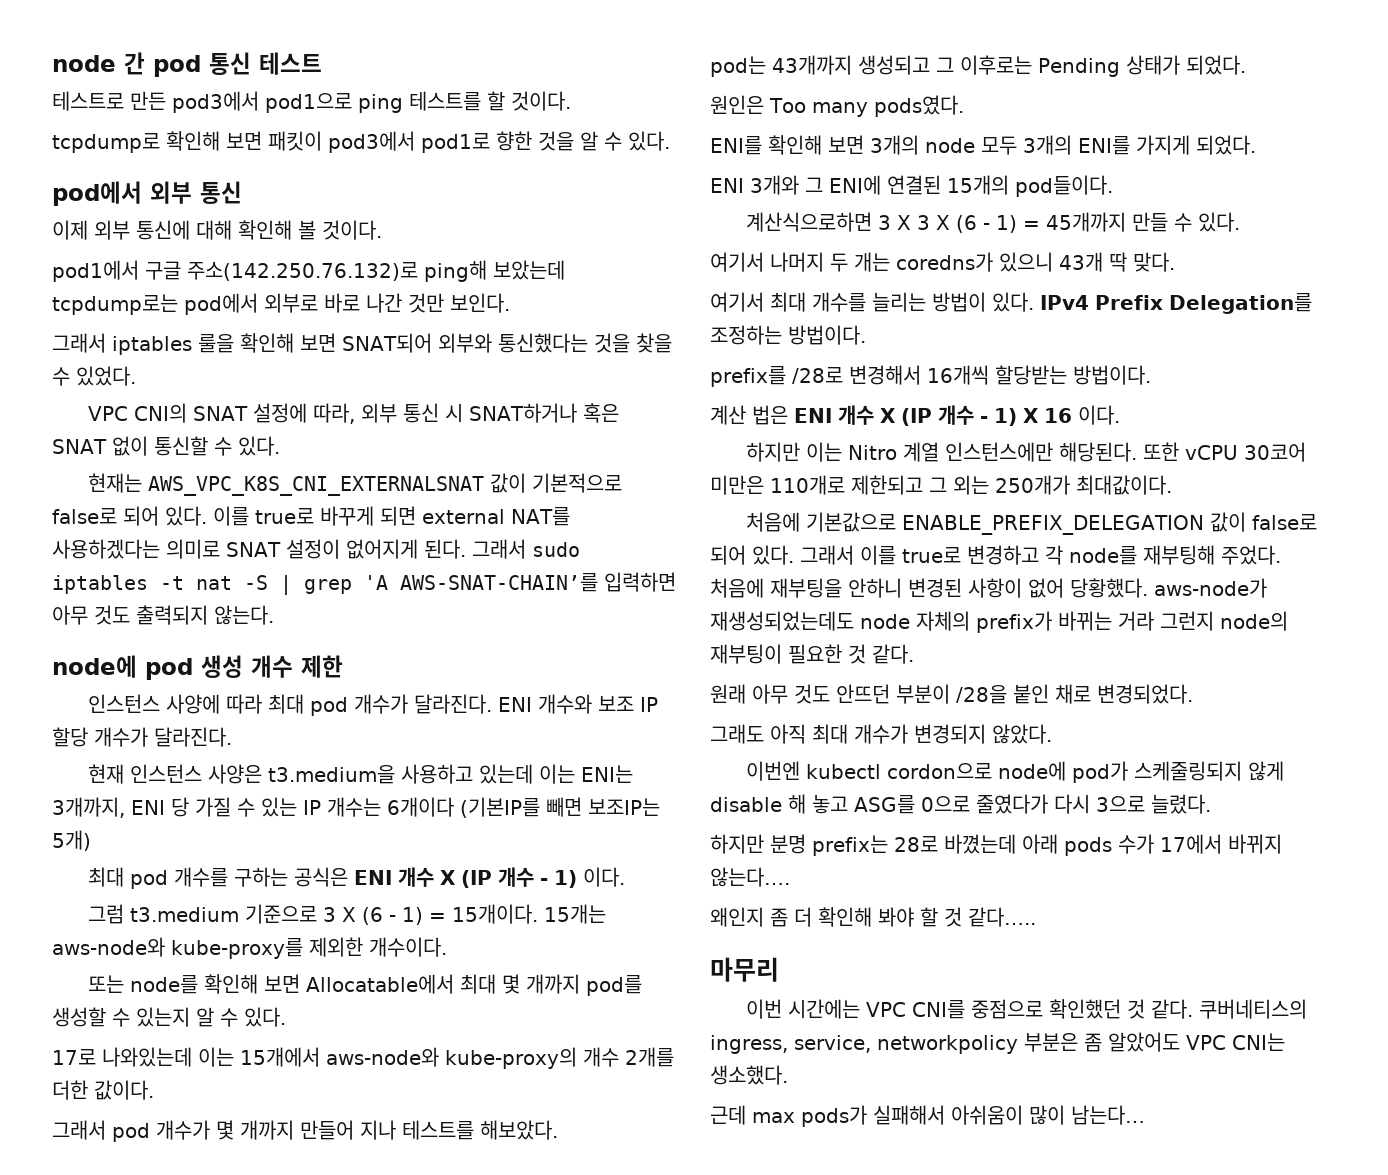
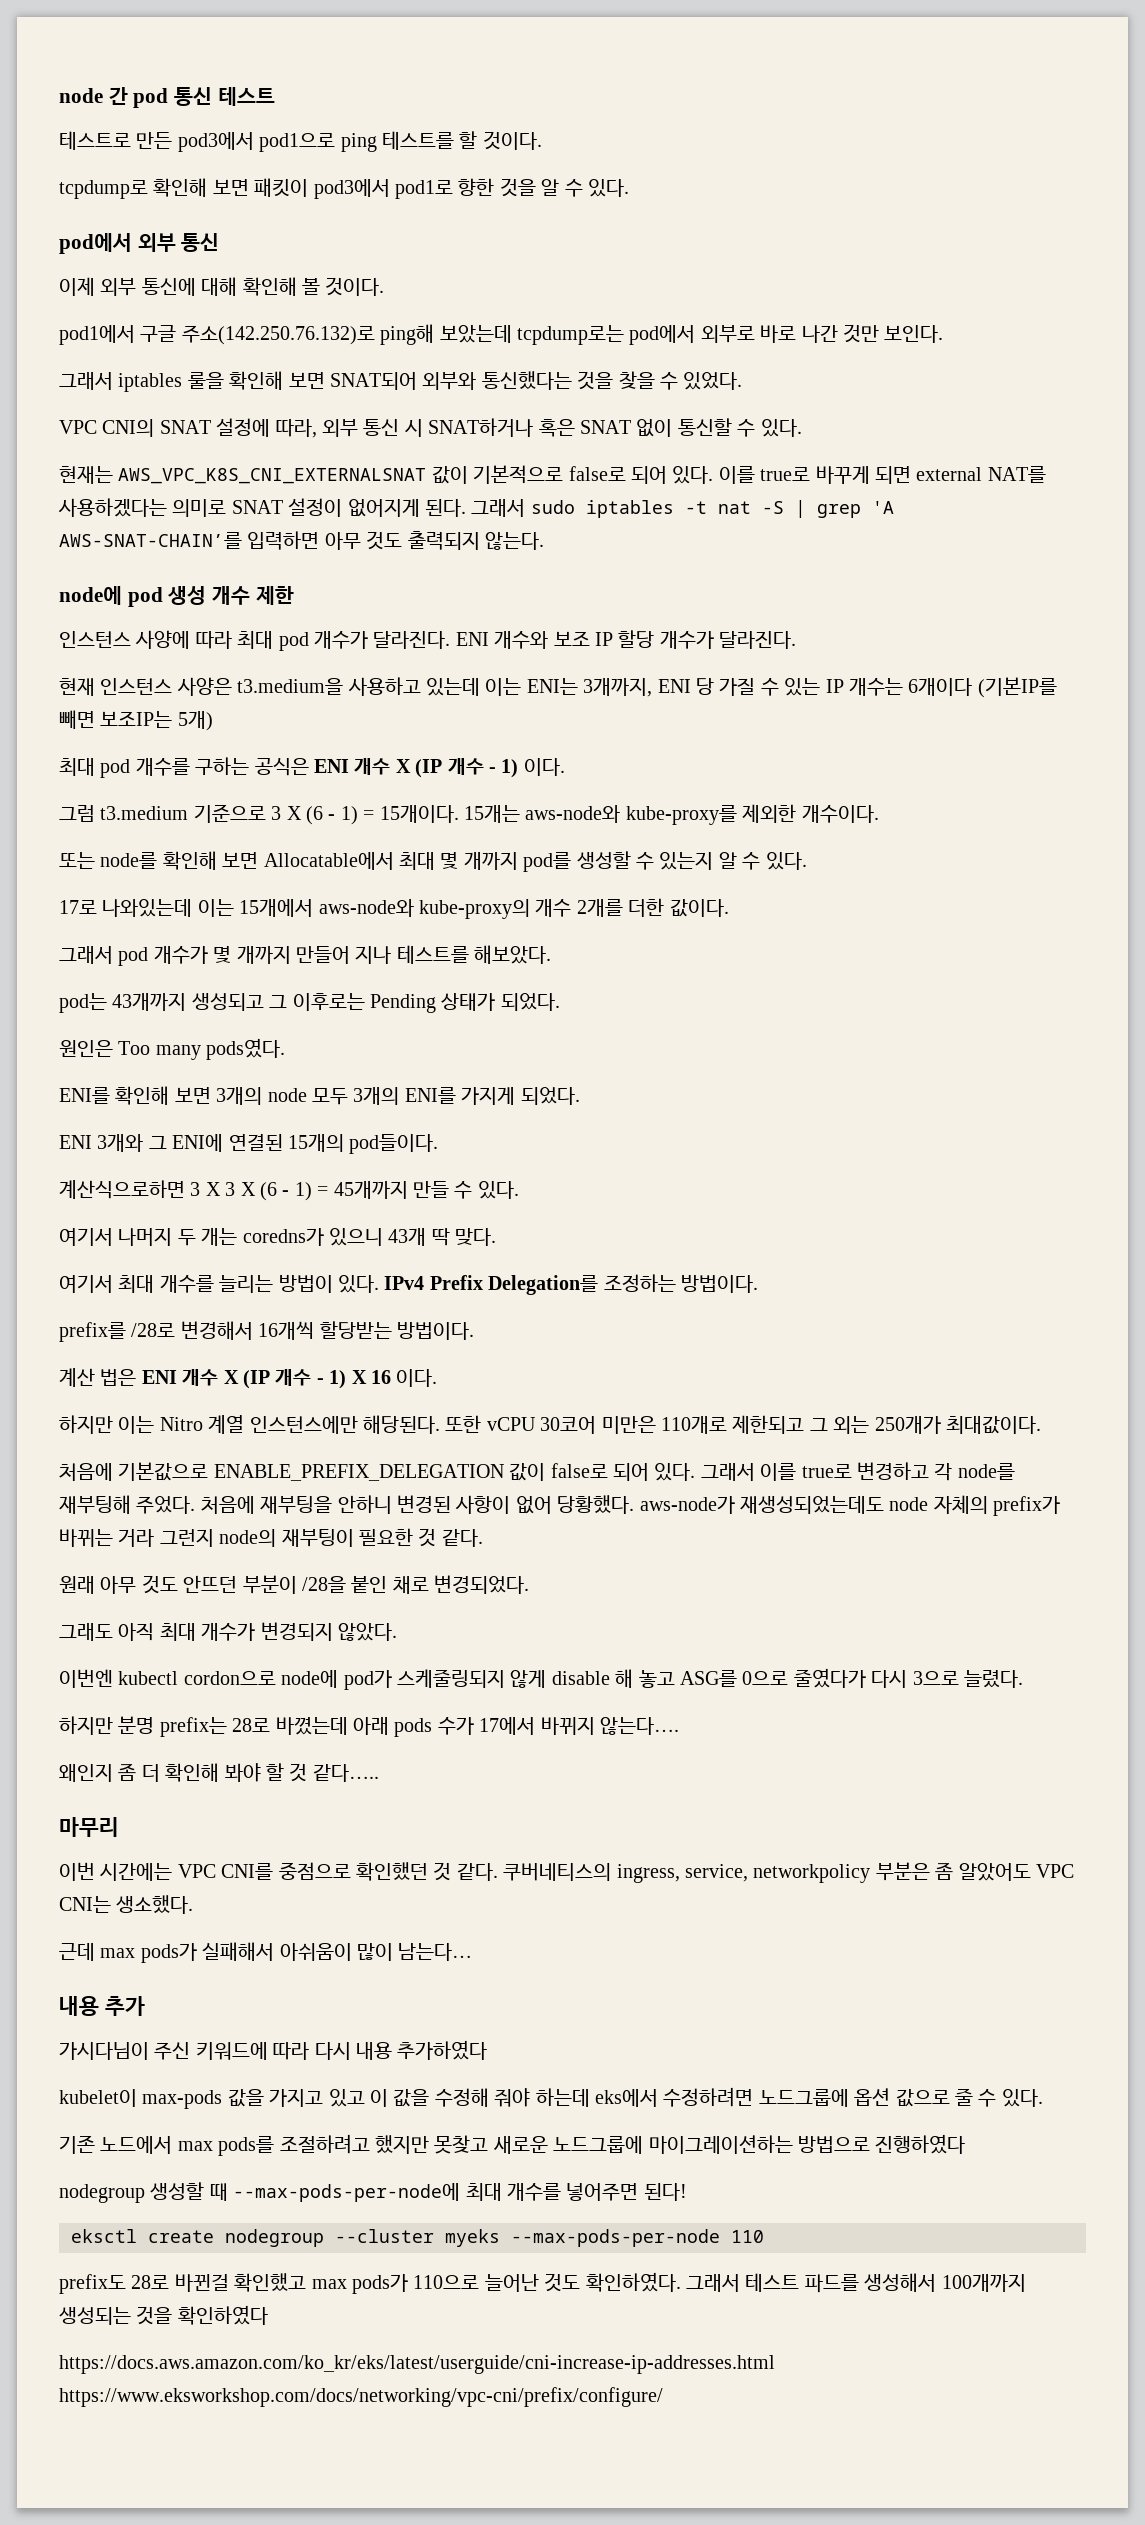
+ 내용 추가
+ 가시다님이 주신 키워드에 따라 다시 내용 추가하였다
+ kubelet이 max-pods 값을 가지고 있고 이 값을 수정해 줘야 하는데 eks에서 수정하려면 노드그룹에 옵션 값으로 줄 수 있다.
+ 기존 노드에서 max pods를 조절하려고 했지만 못찾고 새로운 노드그룹에 마이그레이션하는 방법으로 진행하였다
+ nodegroup 생성할 때 --max-pods-per-node에 최대 개수를 넣어주면 된다!
+ eksctl create nodegroup --cluster myeks --max-pods-per-node 110
+ prefix도 28로 바뀐걸 확인했고 max pods가 110으로 늘어난 것도 확인하였다. 그래서 테스트 파드를 생성해서 100개까지 생성되는 것을 확인하였다
+ https://docs.aws.amazon.com/ko_kr/eks/latest/userguide/cni-increase-ip-addresses.html https://www.eksworkshop.com/docs/networking/vpc-cni/prefix/configure/

